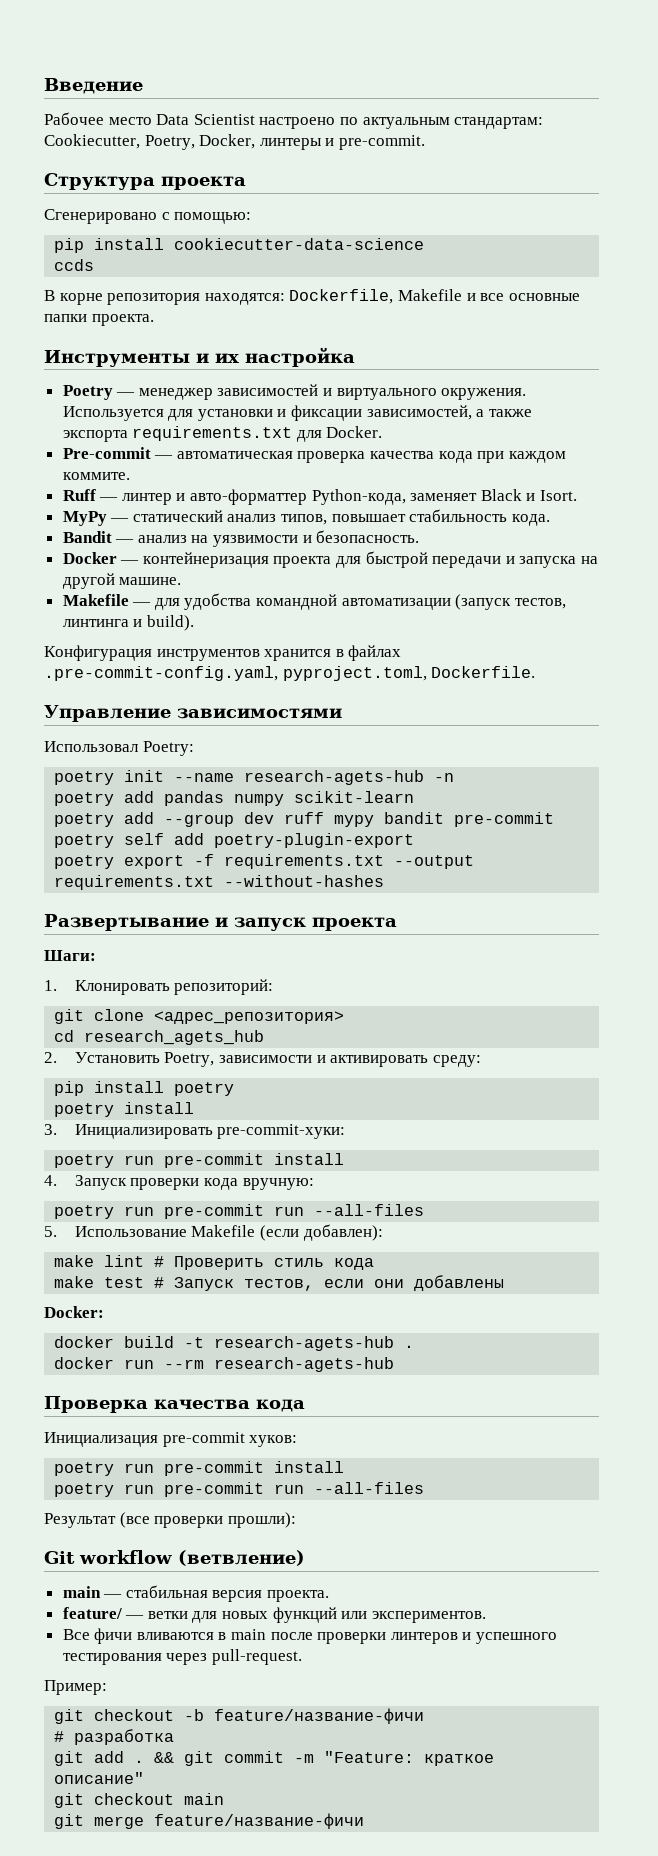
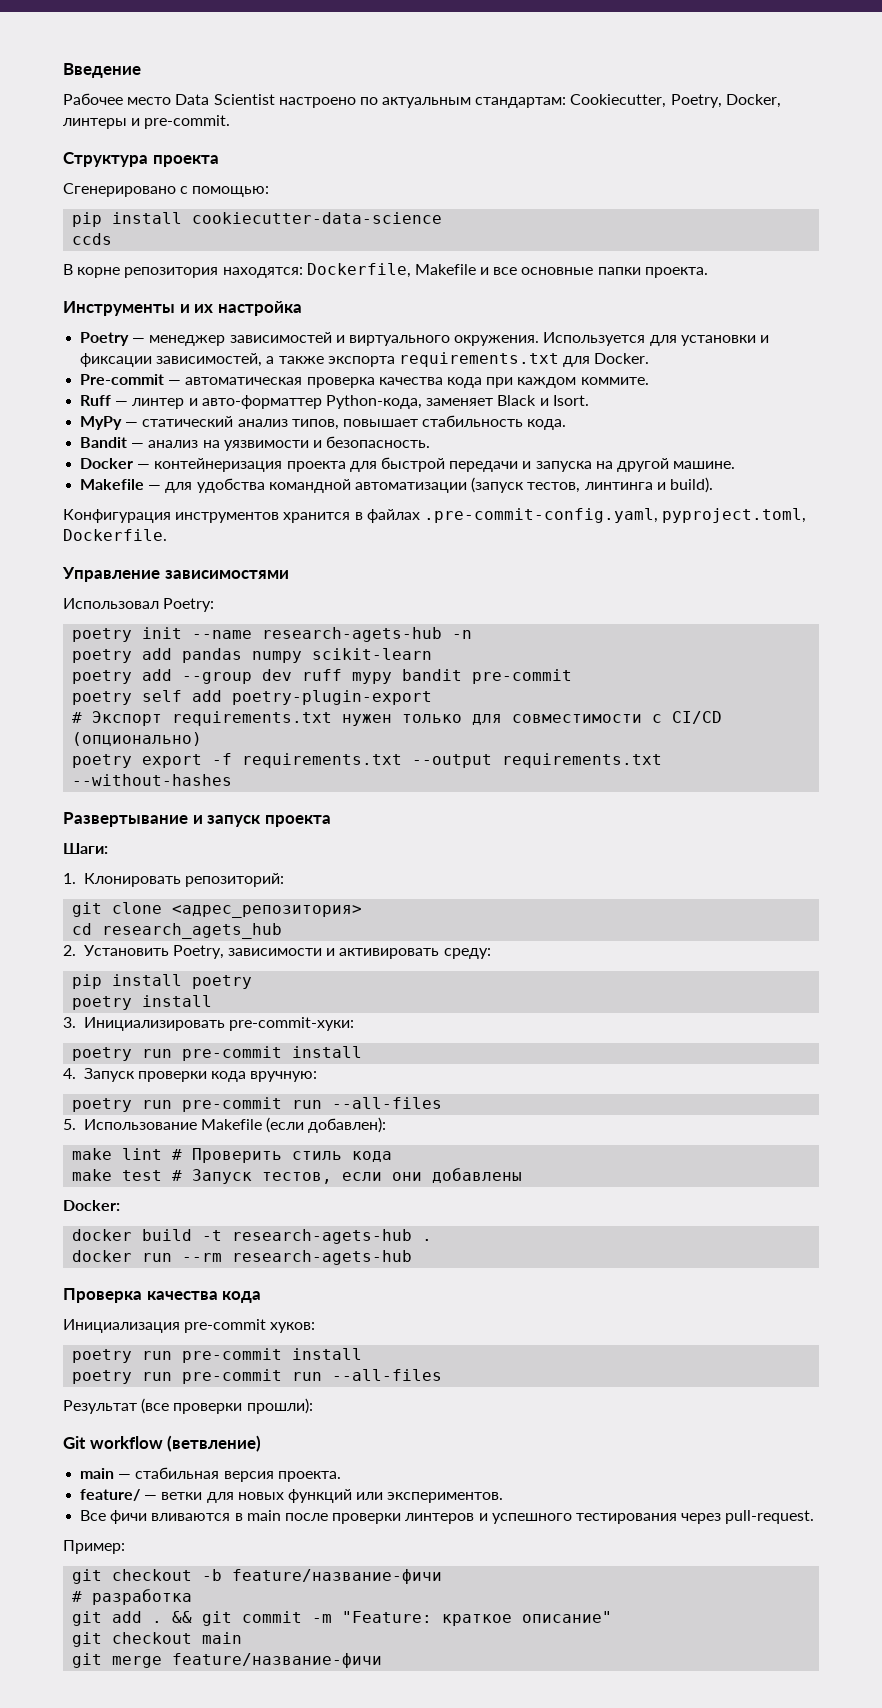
+ # Экспорт requirements.txt нужен только для совместимости с CI/CD (опционально)

